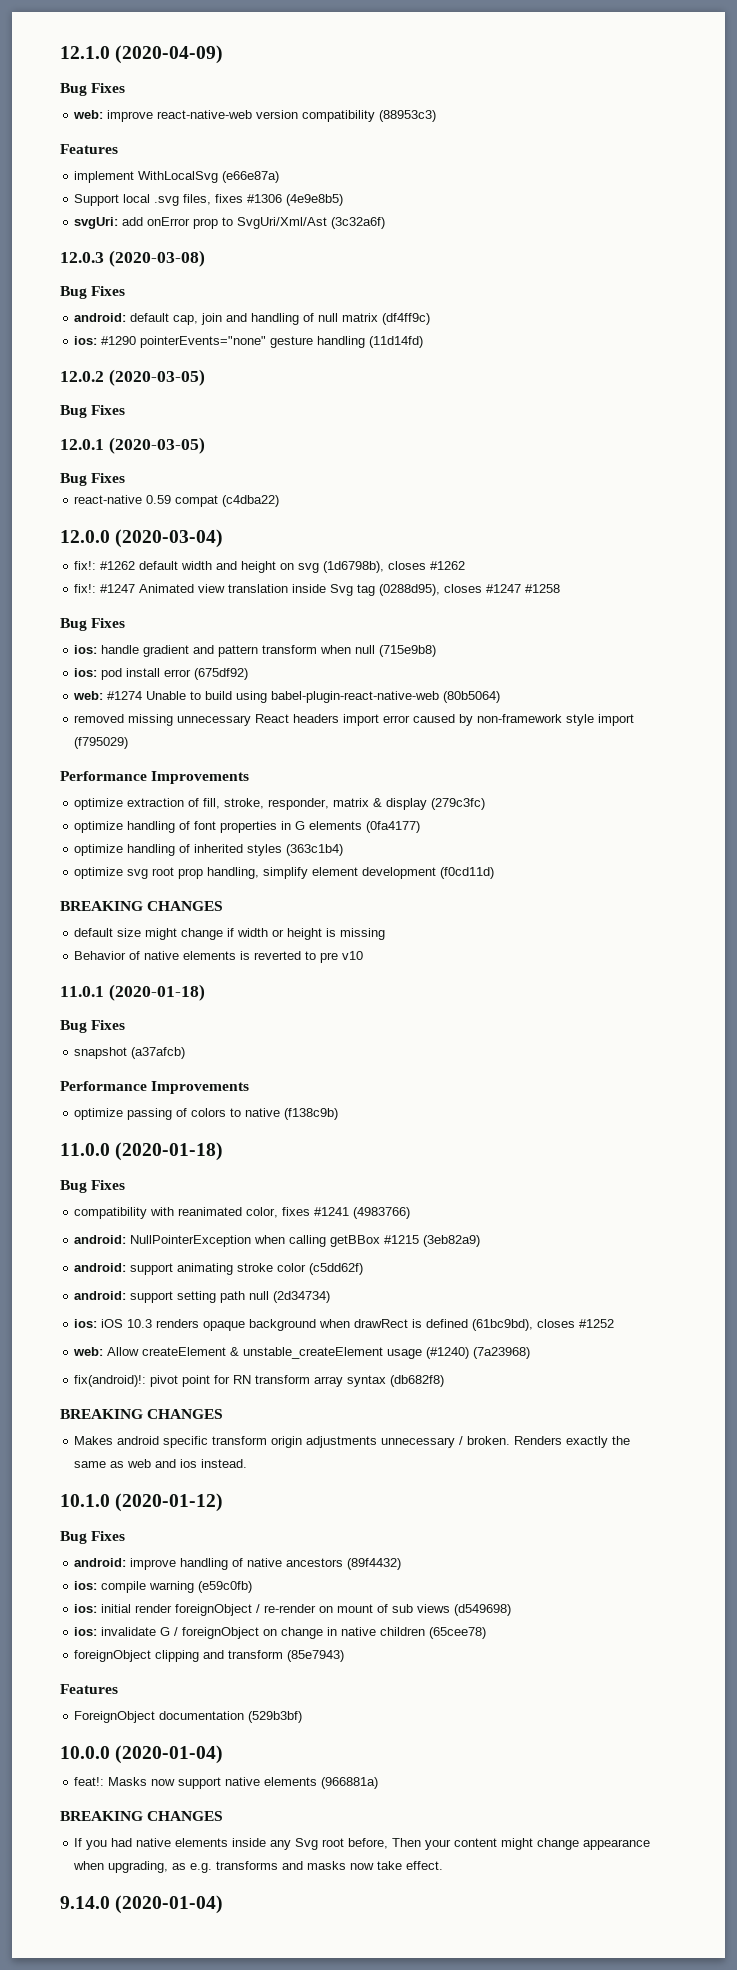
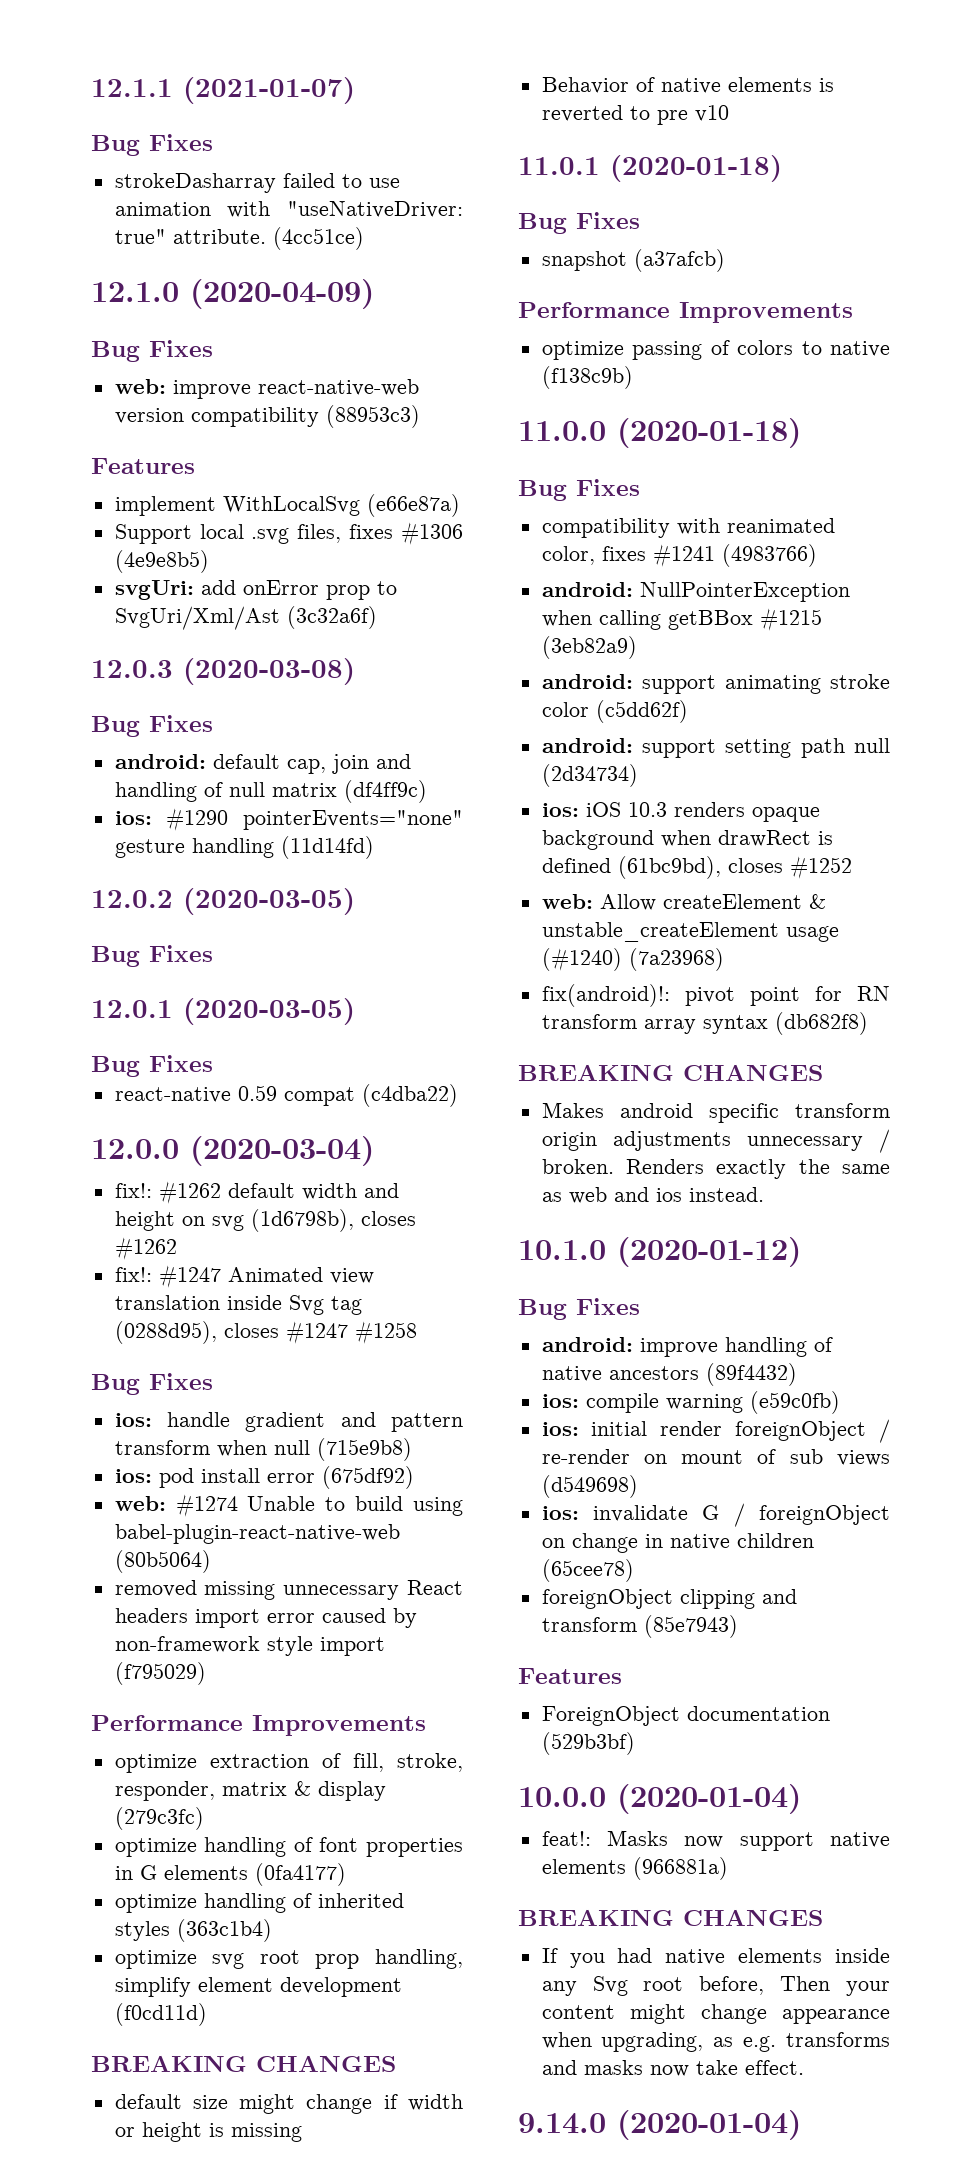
+ 12.1.1 (2021-01-07)
+ Bug Fixes
+ strokeDasharray failed to use animation with "useNativeDriver: true" attribute. (4cc51ce)

